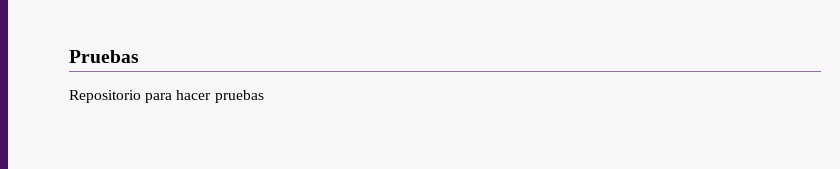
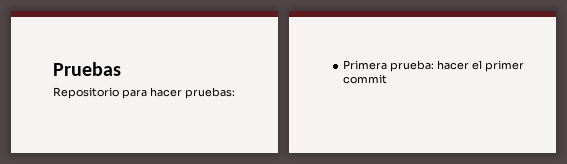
- Repositorio para hacer pruebas
+ Repositorio para hacer pruebas:
+ Primera prueba: hacer el primer commit

